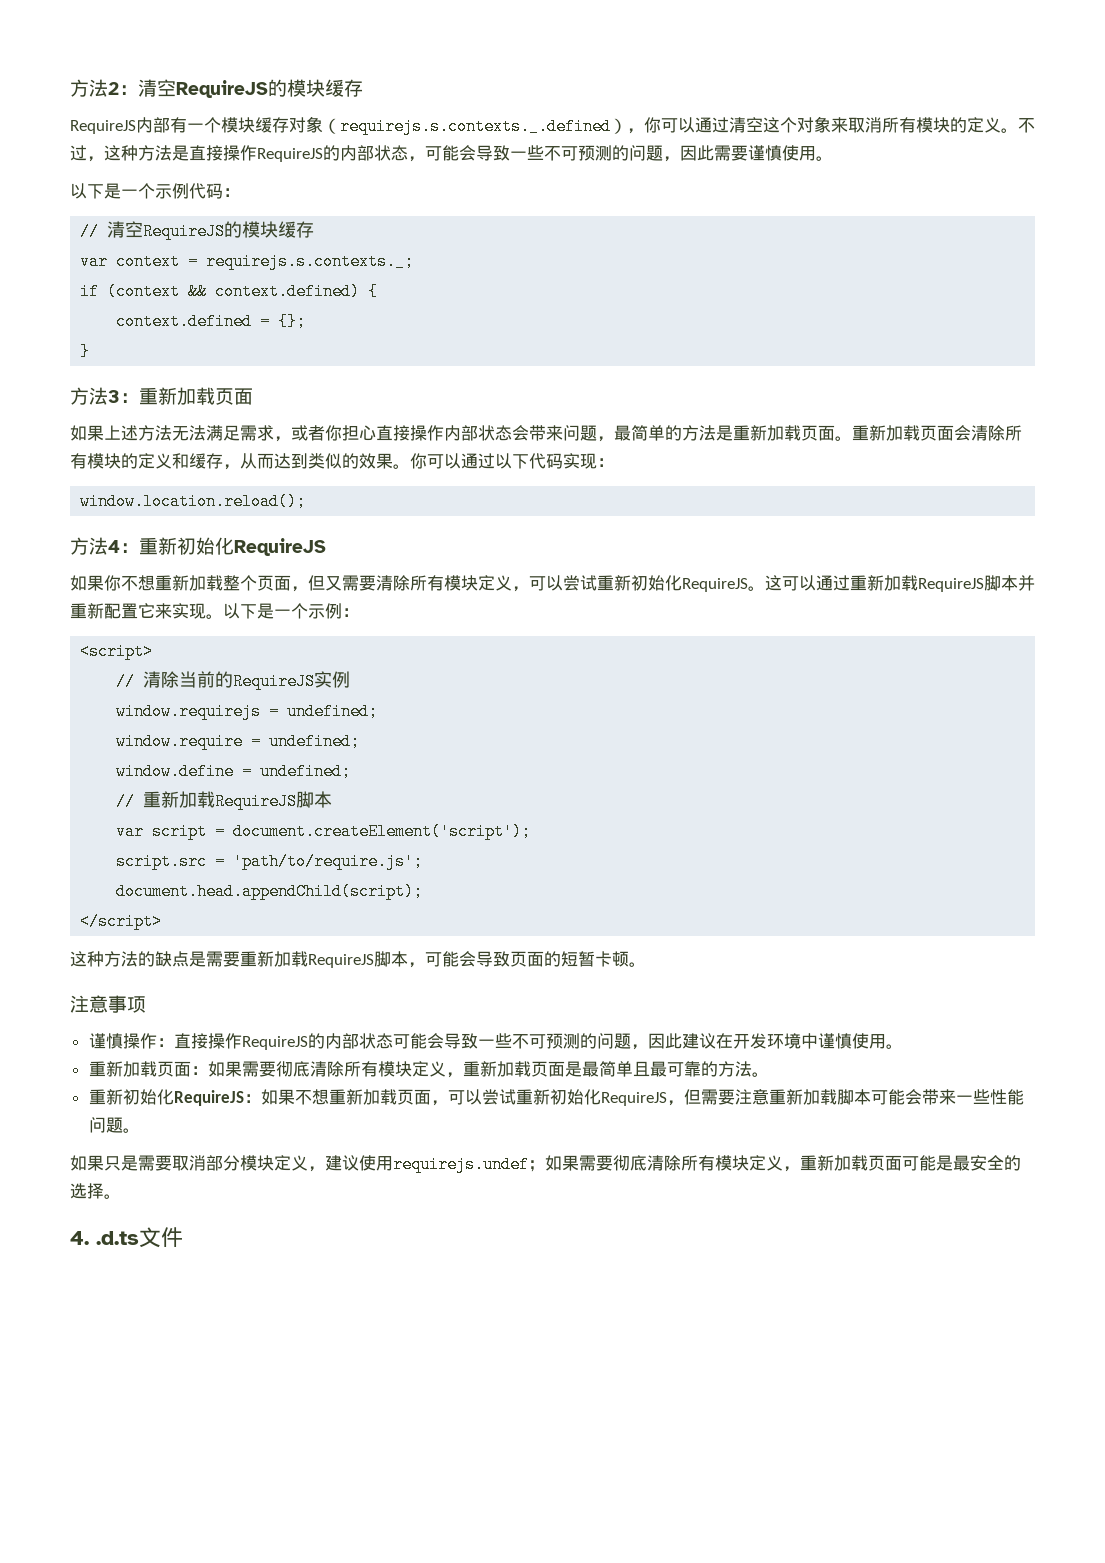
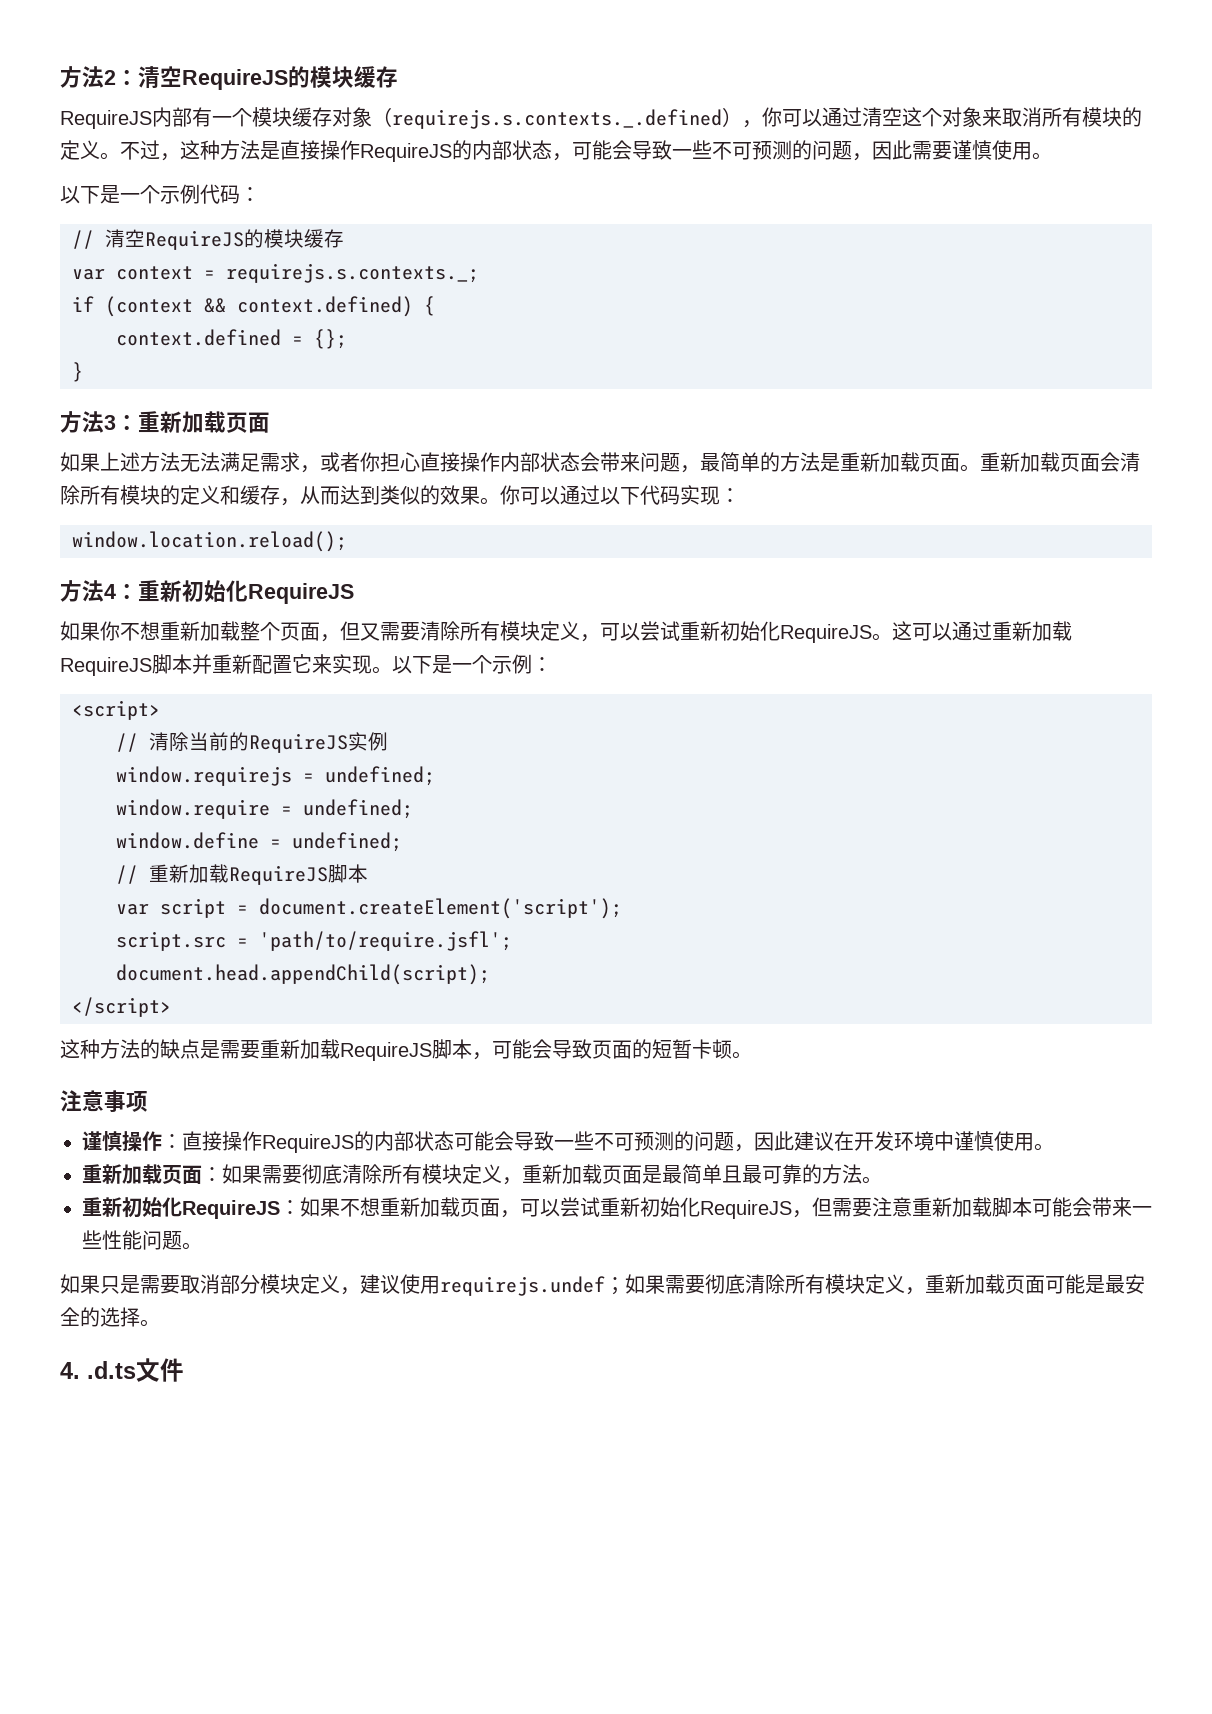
- script.src = 'path/to/require.js';
+ script.src = 'path/to/require.jsfl';

